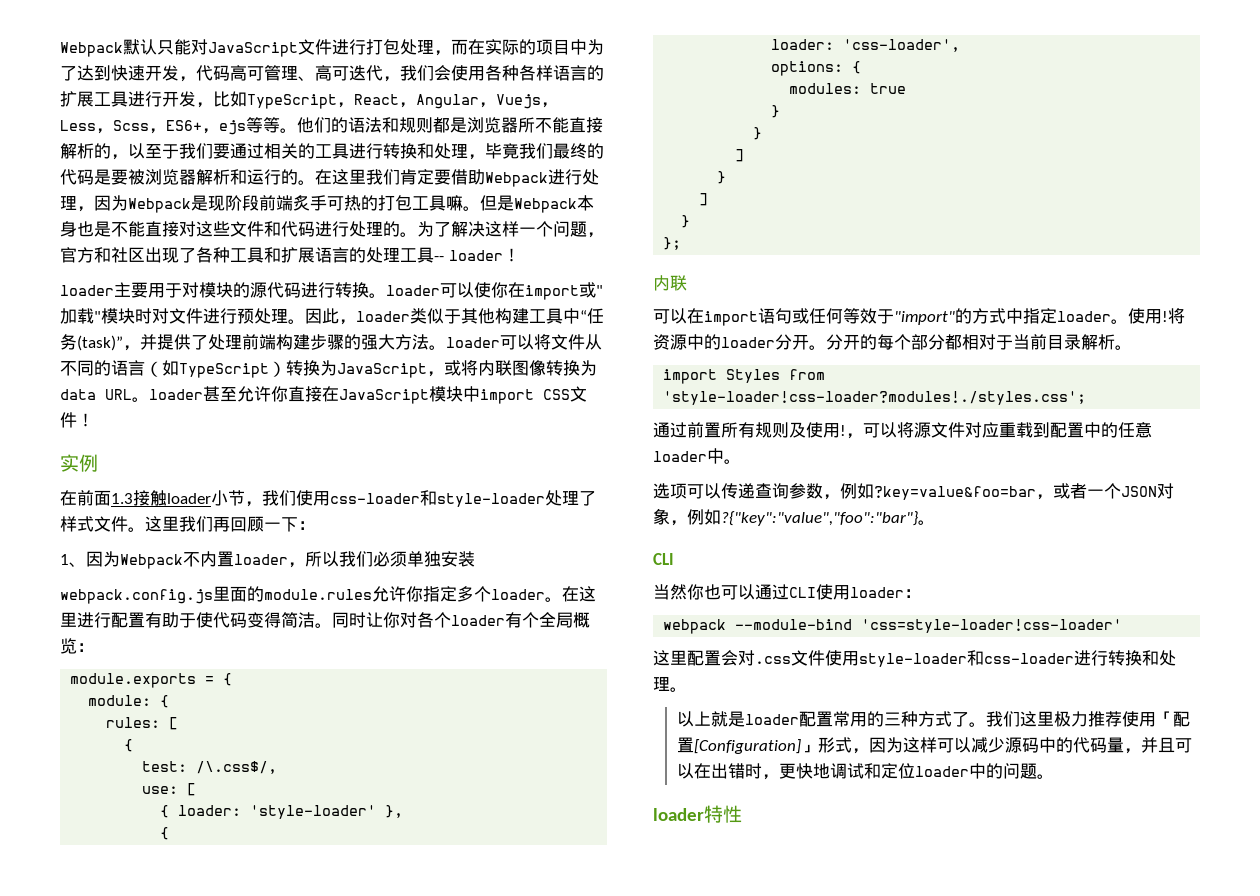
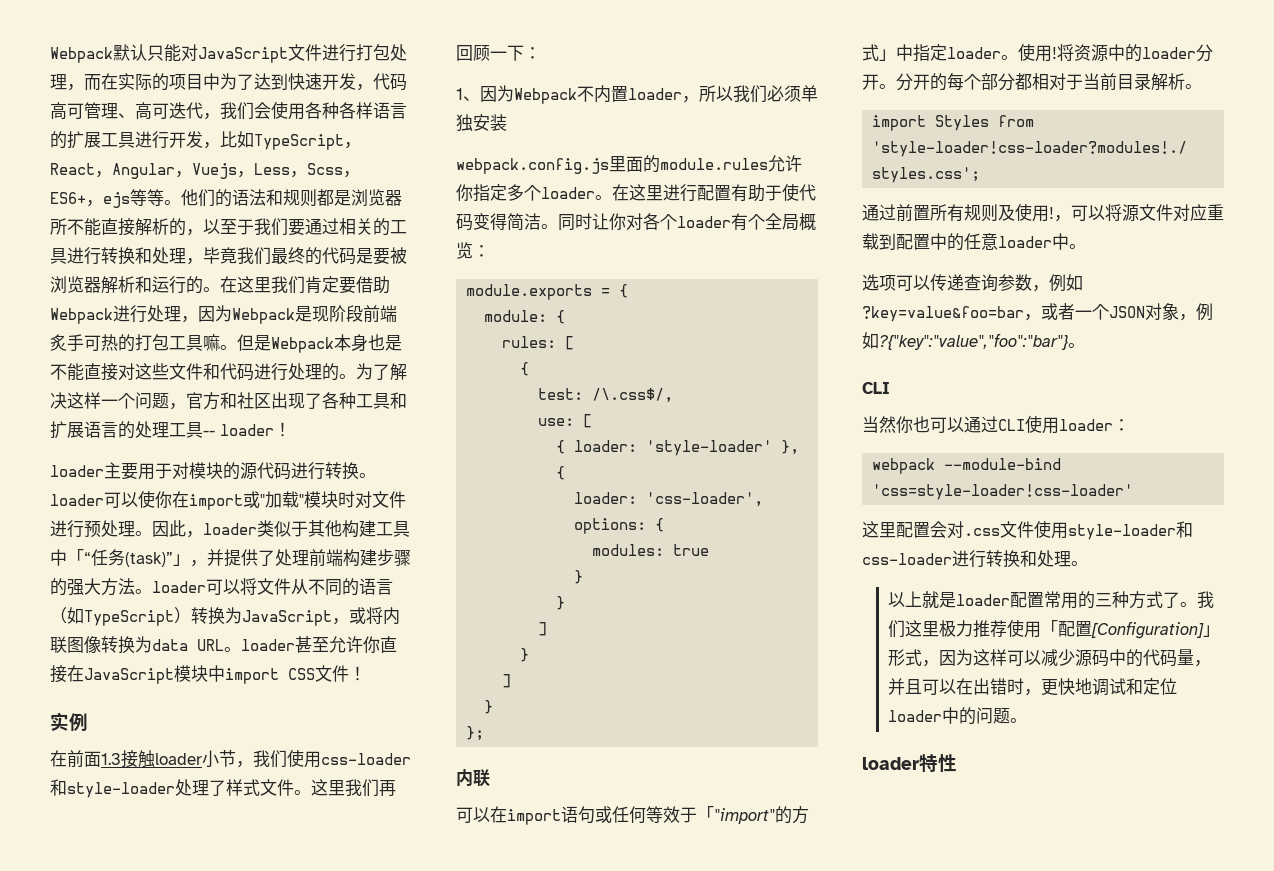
- 因此，loader类似于其他构建工具中“任务(task)”，并提供了处理前端构建步骤的强大方法。loader可以将文件从不同的语言（如TypeScript）转换为JavaScript，或将内联图像转换为data URL。loader甚至允许你直接在JavaScript模块中import CSS文件！
+ 因此，loader类似于其他构建工具中「“任务(task)”」，并提供了处理前端构建步骤的强大方法。loader可以将文件从不同的语言（如TypeScript）转换为JavaScript，或将内联图像转换为data URL。loader甚至允许你直接在JavaScript模块中import CSS文件！
- 可以在import语句或任何等效于"import"的方式中指定loader。
+ 可以在import语句或任何等效于「"import"的方式」中指定loader。

